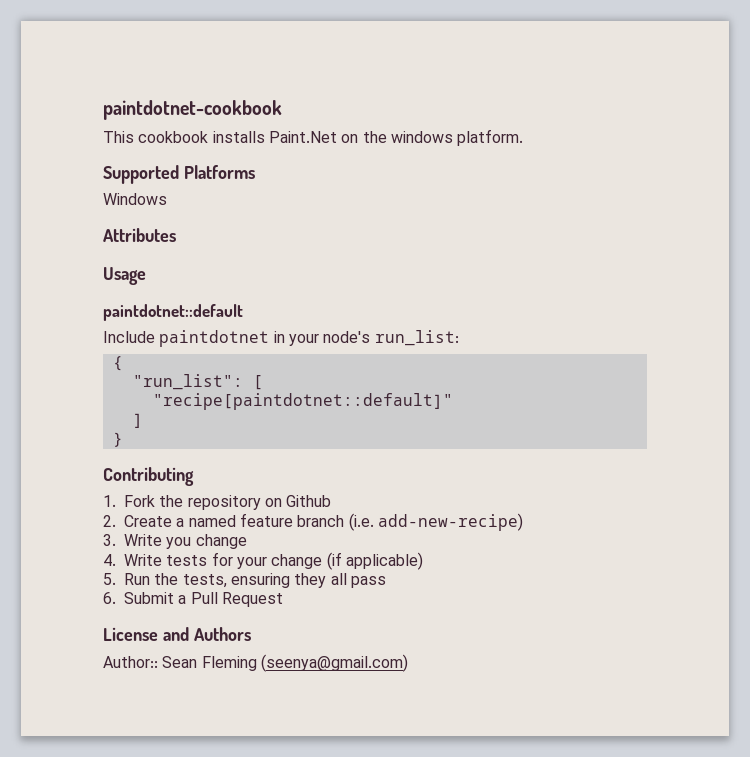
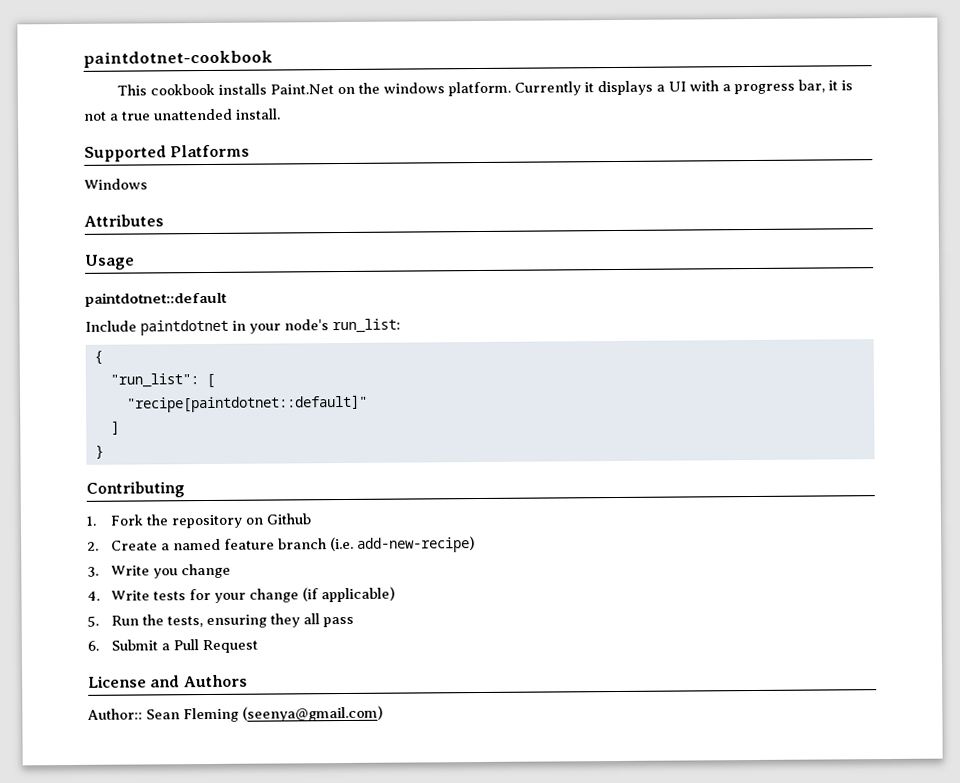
+ Currently it displays a UI with a progress bar, it is not a true unattended install.

